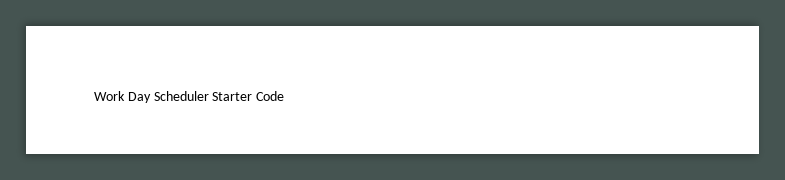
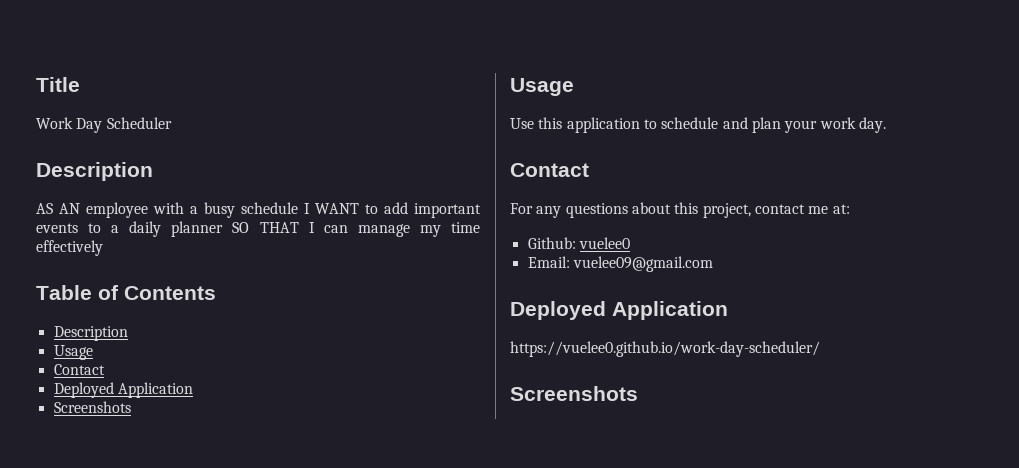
+ Title
- Work Day Scheduler Starter Code
+ Work Day Scheduler
+ Description
+ AS AN employee with a busy schedule I WANT to add important events to a daily planner SO THAT I can manage my time effectively
+ Table of Contents
+ Description
+ Usage
+ Contact
+ Deployed Application
+ Screenshots
+ Usage
+ Use this application to schedule and plan your work day.
+ Contact
+ For any questions about this project, contact me at:
+ Github: vuelee0
+ Email: vuelee09@gmail.com
+ Deployed Application
+ https://vuelee0.github.io/work-day-scheduler/
+ Screenshots

